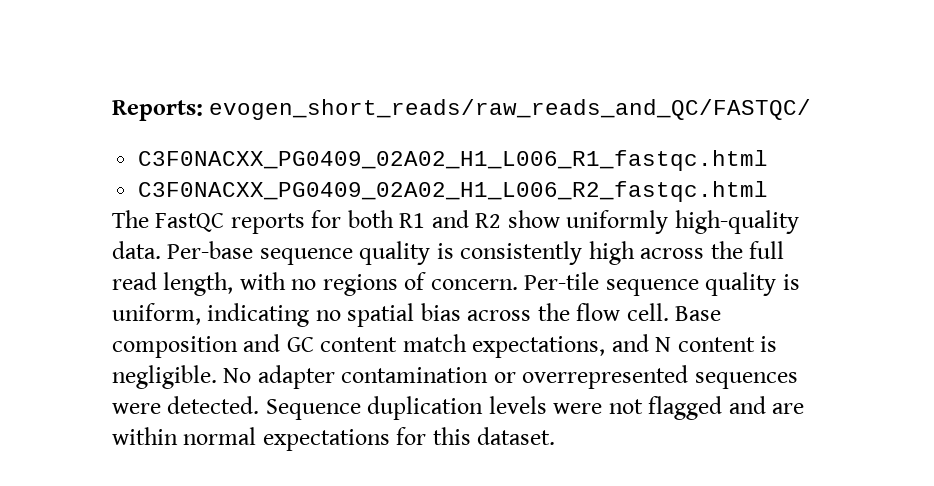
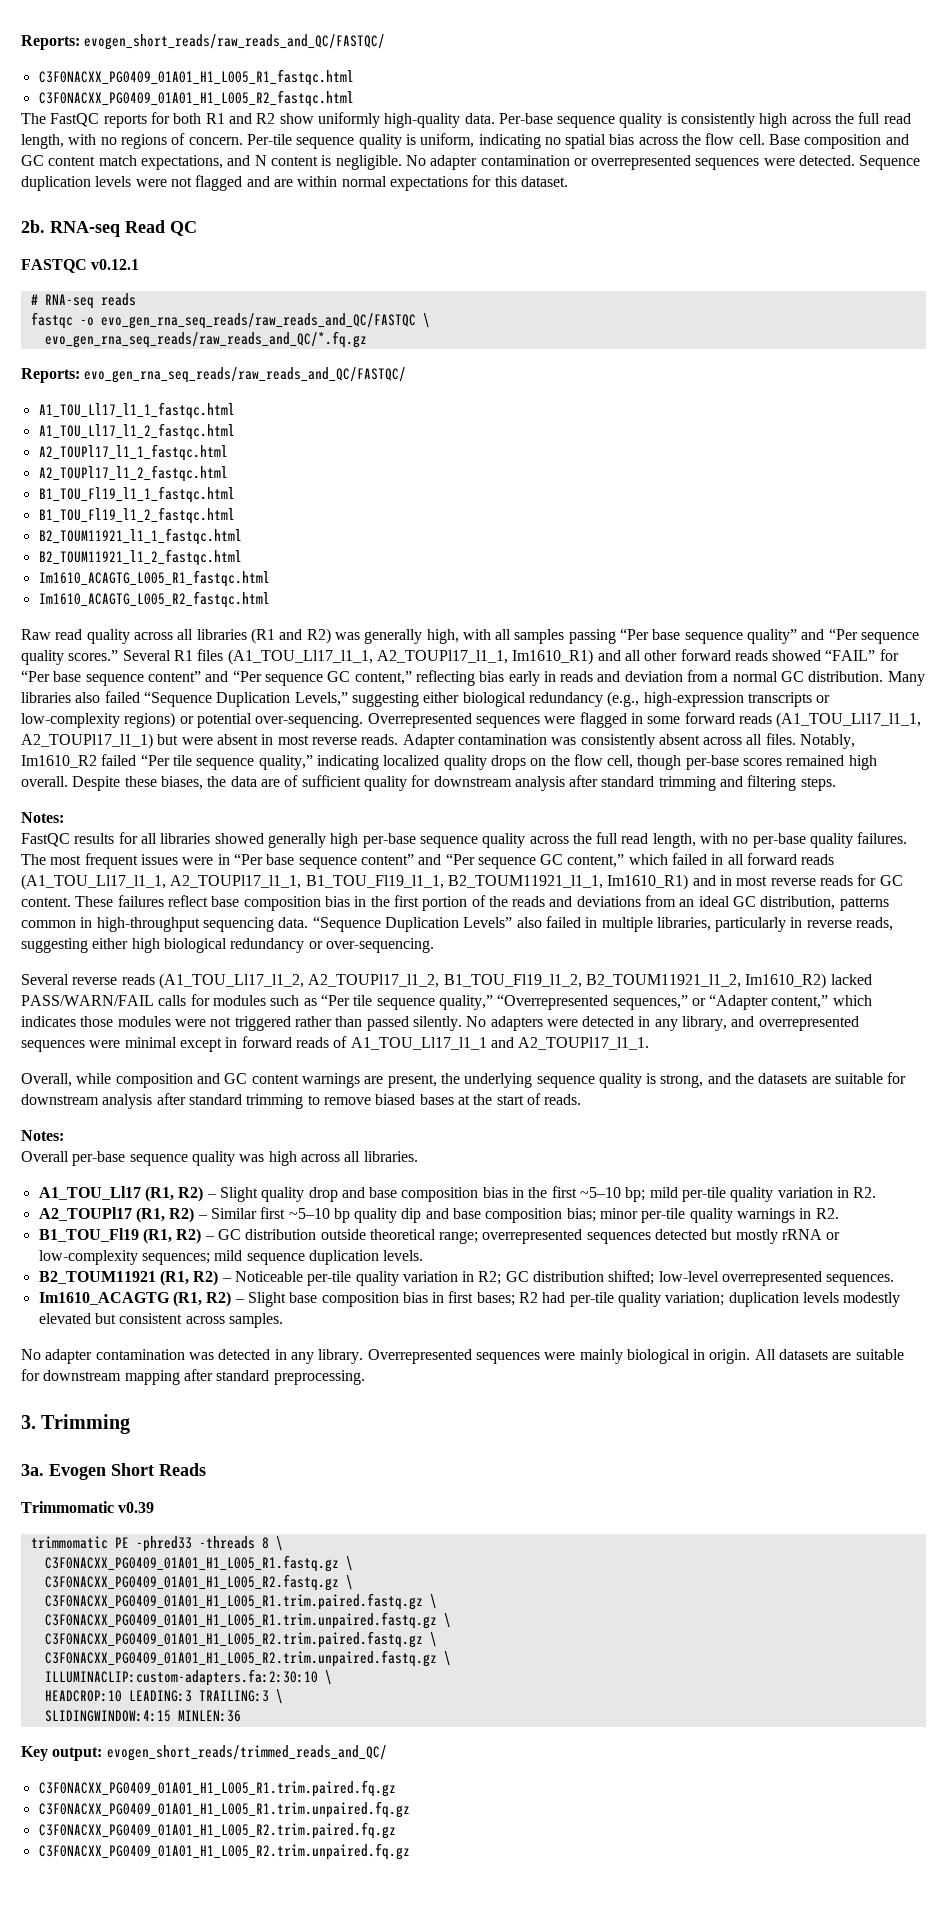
- C3F0NACXX_PG0409_02A02_H1_L006_R1_fastqc.html
- C3F0NACXX_PG0409_02A02_H1_L006_R2_fastqc.html
+ C3F0NACXX_PG0409_01A01_H1_L005_R1_fastqc.html
+ C3F0NACXX_PG0409_01A01_H1_L005_R2_fastqc.html
+ 2b. RNA-seq Read QC
+ FASTQC v0.12.1
+ # RNA-seq reads
+ fastqc -o evo_gen_rna_seq_reads/raw_reads_and_QC/FASTQC \
+ evo_gen_rna_seq_reads/raw_reads_and_QC/*.fq.gz
+ Reports: evo_gen_rna_seq_reads/raw_reads_and_QC/FASTQC/
+ A1_TOU_Ll17_l1_1_fastqc.html
+ A1_TOU_Ll17_l1_2_fastqc.html
+ A2_TOUPl17_l1_1_fastqc.html
+ A2_TOUPl17_l1_2_fastqc.html
+ B1_TOU_Fl19_l1_1_fastqc.html
+ B1_TOU_Fl19_l1_2_fastqc.html
+ B2_TOUM11921_l1_1_fastqc.html
+ B2_TOUM11921_l1_2_fastqc.html
+ Im1610_ACAGTG_L005_R1_fastqc.html
+ Im1610_ACAGTG_L005_R2_fastqc.html
+ Raw read quality across all libraries (R1 and R2) was generally high, with all samples passing “Per base sequence quality” and “Per sequence quality scores.” Several R1 files (A1_TOU_Ll17_l1_1, A2_TOUPl17_l1_1, Im1610_R1) and all other forward reads showed “FAIL” for “Per base sequence content” and “Per sequence GC content,” reflecting bias early in reads and deviation from a normal GC distribution. Many libraries also failed “Sequence Duplication Levels,” suggesting either biological redundancy (e.g., high-expression transcripts or low-complexity regions) or potential over-sequencing. Overrepresented sequences were flagged in some forward reads (A1_TOU_Ll17_l1_1, A2_TOUPl17_l1_1) but were absent in most reverse reads. Adapter contamination was consistently absent across all files. Notably, Im1610_R2 failed “Per tile sequence quality,” indicating localized quality drops on the flow cell, though per-base scores remained high overall. Despite these biases, the data are of sufficient quality for downstream analysis after standard trimming and filtering steps.
+ Notes:
+ FastQC results for all libraries showed generally high per-base sequence quality across the full read length, with no per-base quality failures. The most frequent issues were in “Per base sequence content” and “Per sequence GC content,” which failed in all forward reads (A1_TOU_Ll17_l1_1, A2_TOUPl17_l1_1, B1_TOU_Fl19_l1_1, B2_TOUM11921_l1_1, Im1610_R1) and in most reverse reads for GC content. These failures reflect base composition bias in the first portion of the reads and deviations from an ideal GC distribution, patterns common in high-throughput sequencing data. “Sequence Duplication Levels” also failed in multiple libraries, particularly in reverse reads, suggesting either high biological redundancy or over-sequencing.
+ Several reverse reads (A1_TOU_Ll17_l1_2, A2_TOUPl17_l1_2, B1_TOU_Fl19_l1_2, B2_TOUM11921_l1_2, Im1610_R2) lacked PASS/WARN/FAIL calls for modules such as “Per tile sequence quality,” “Overrepresented sequences,” or “Adapter content,” which indicates those modules were not triggered rather than passed silently. No adapters were detected in any library, and overrepresented sequences were minimal except in forward reads of A1_TOU_Ll17_l1_1 and A2_TOUPl17_l1_1.
+ Overall, while composition and GC content warnings are present, the underlying sequence quality is strong, and the datasets are suitable for downstream analysis after standard trimming to remove biased bases at the start of reads.
+ Notes:
+ Overall per-base sequence quality was high across all libraries.
+ A1_TOU_Ll17 (R1, R2) – Slight quality drop and base composition bias in the first ~5–10 bp; mild per-tile quality variation in R2.
+ A2_TOUPl17 (R1, R2) – Similar first ~5–10 bp quality dip and base composition bias; minor per-tile quality warnings in R2.
+ B1_TOU_Fl19 (R1, R2) – GC distribution outside theoretical range; overrepresented sequences detected but mostly rRNA or low-complexity sequences; mild sequence duplication levels.
+ B2_TOUM11921 (R1, R2) – Noticeable per-tile quality variation in R2; GC distribution shifted; low-level overrepresented sequences.
+ Im1610_ACAGTG (R1, R2) – Slight base composition bias in first bases; R2 had per-tile quality variation; duplication levels modestly elevated but consistent across samples.
+ No adapter contamination was detected in any library. Overrepresented sequences were mainly biological in origin. All datasets are suitable for downstream mapping after standard preprocessing.
+ 3. Trimming
+ 3a. Evogen Short Reads
+ Trimmomatic v0.39
+ trimmomatic PE -phred33 -threads 8 \
+ C3F0NACXX_PG0409_01A01_H1_L005_R1.fastq.gz \
+ C3F0NACXX_PG0409_01A01_H1_L005_R2.fastq.gz \
+ C3F0NACXX_PG0409_01A01_H1_L005_R1.trim.paired.fastq.gz \
+ C3F0NACXX_PG0409_01A01_H1_L005_R1.trim.unpaired.fastq.gz \
+ C3F0NACXX_PG0409_01A01_H1_L005_R2.trim.paired.fastq.gz \
+ C3F0NACXX_PG0409_01A01_H1_L005_R2.trim.unpaired.fastq.gz \
+ ILLUMINACLIP:custom-adapters.fa:2:30:10 \
+ HEADCROP:10 LEADING:3 TRAILING:3 \
+ SLIDINGWINDOW:4:15 MINLEN:36
+ Key output: evogen_short_reads/trimmed_reads_and_QC/
+ C3F0NACXX_PG0409_01A01_H1_L005_R1.trim.paired.fq.gz
+ C3F0NACXX_PG0409_01A01_H1_L005_R1.trim.unpaired.fq.gz
+ C3F0NACXX_PG0409_01A01_H1_L005_R2.trim.paired.fq.gz
+ C3F0NACXX_PG0409_01A01_H1_L005_R2.trim.unpaired.fq.gz

